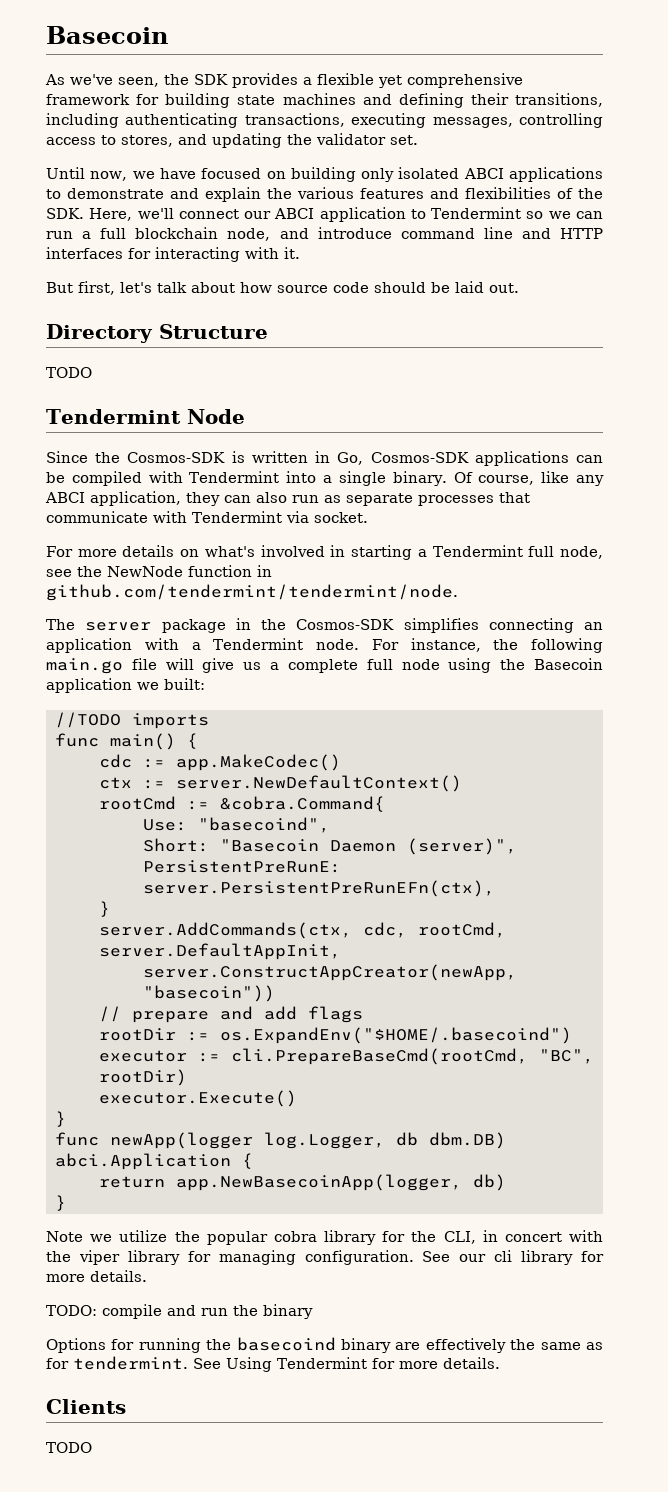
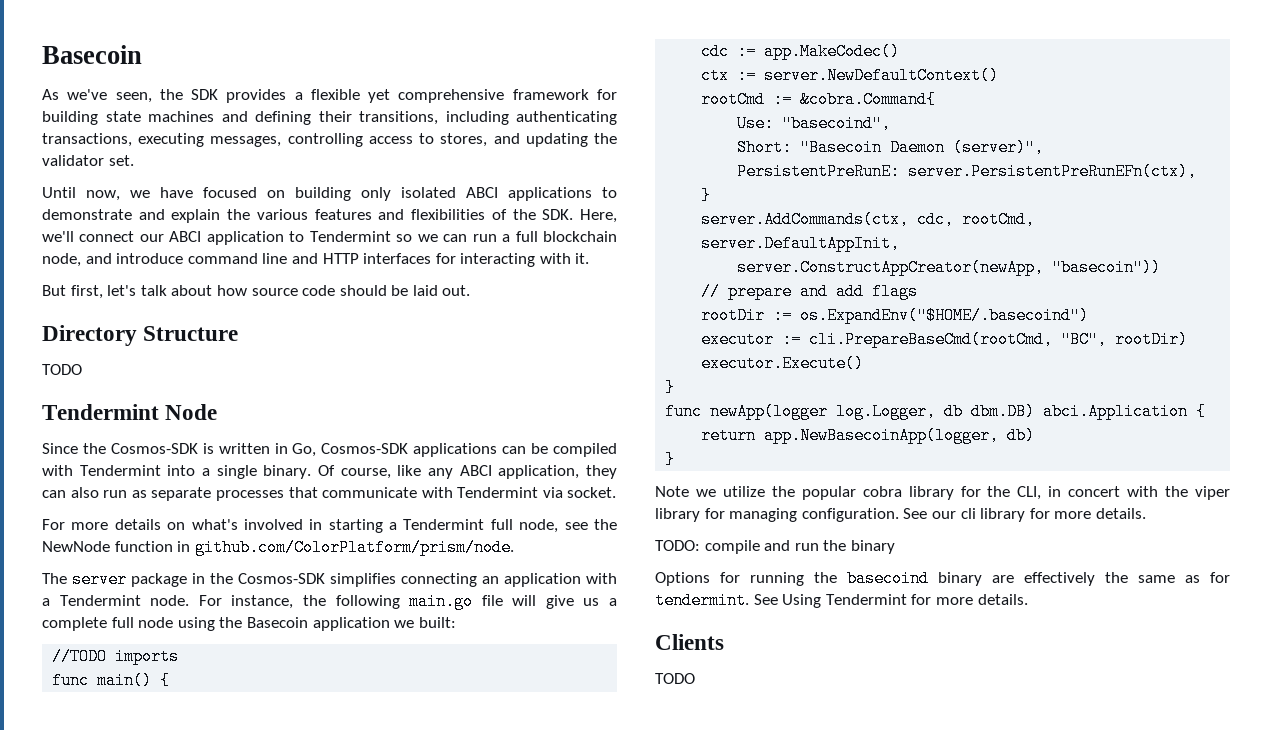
- For more details on what's involved in starting a Tendermint full node, see the NewNode function in github.com/tendermint/tendermint/node.
+ For more details on what's involved in starting a Tendermint full node, see the NewNode function in github.com/ColorPlatform/prism/node.

